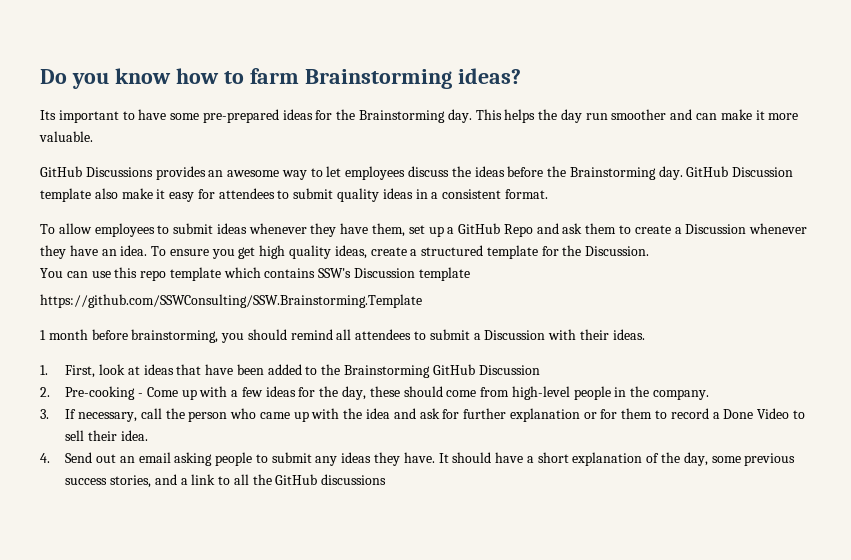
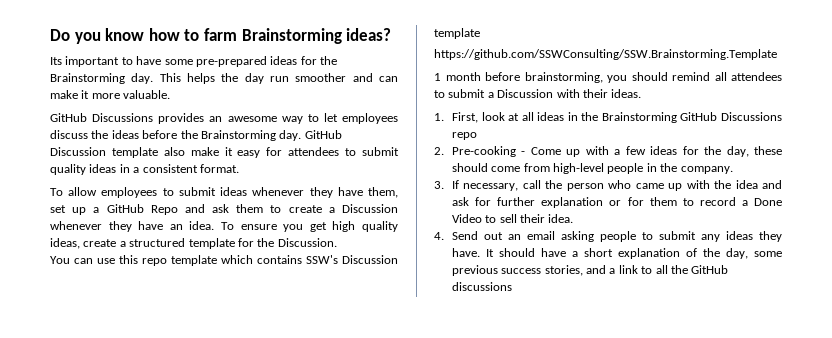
- 1. First, look at ideas that have been added to the Brainstorming GitHub Discussion
+ 1. First, look at all ideas in the Brainstorming GitHub Discussions repo

